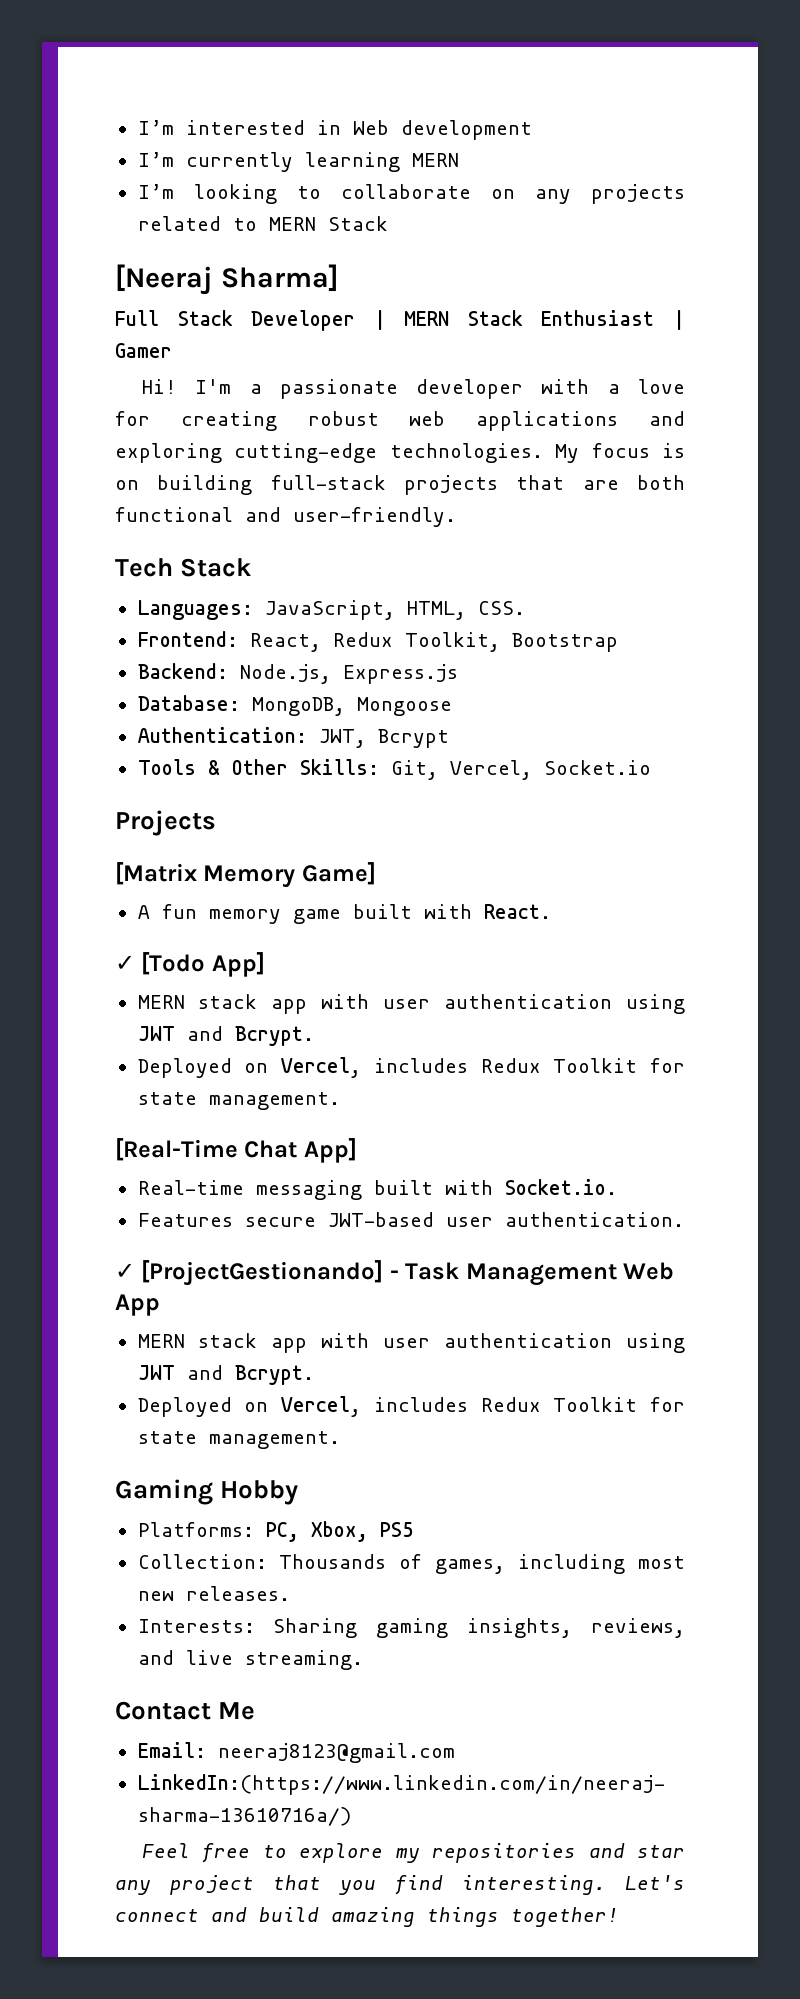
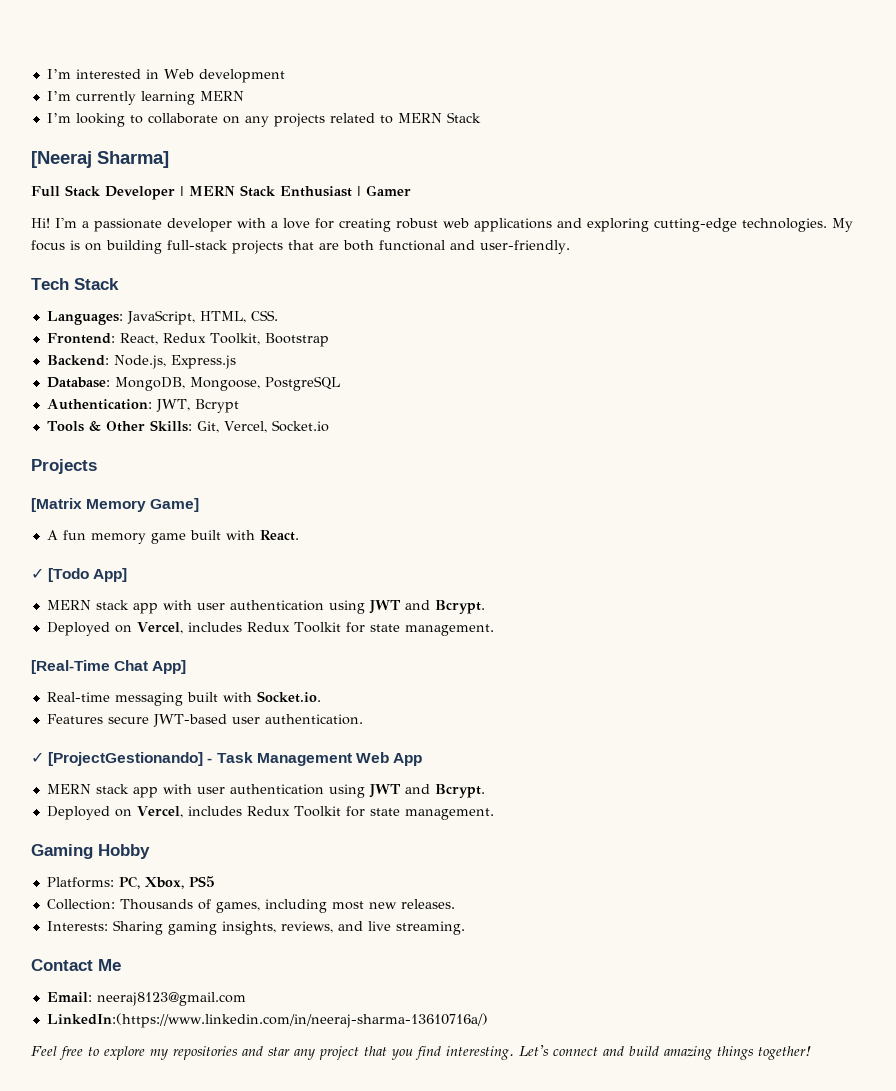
- Database: MongoDB, Mongoose
+ Database: MongoDB, Mongoose, PostgreSQL

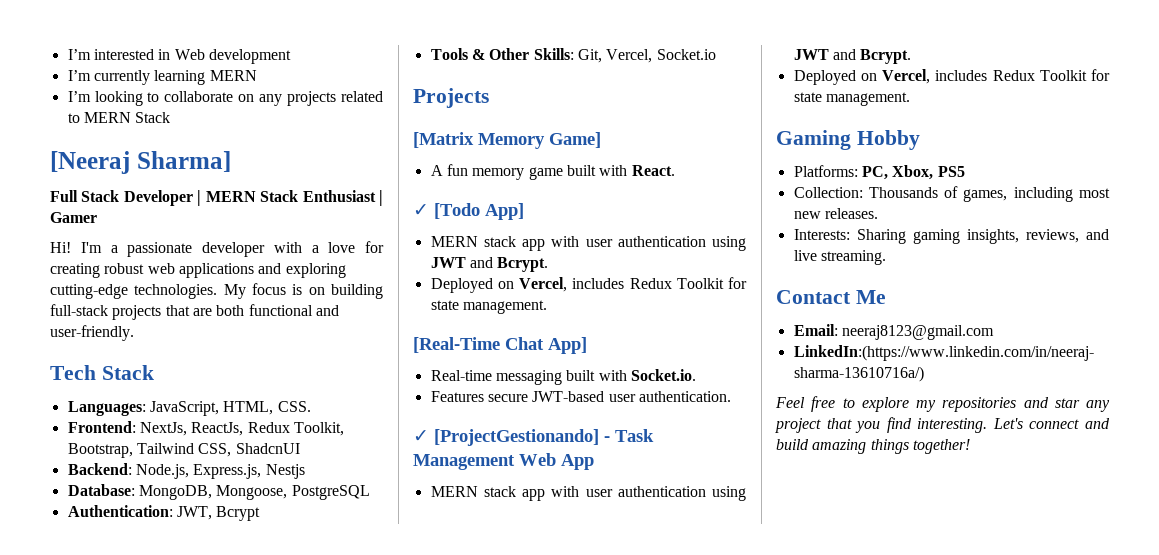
- Frontend: React, Redux Toolkit, Bootstrap
+ Frontend: NextJs, ReactJs, Redux Toolkit, Bootstrap, Tailwind CSS, ShadcnUI
- Backend: Node.js, Express.js
+ Backend: Node.js, Express.js, Nestjs

